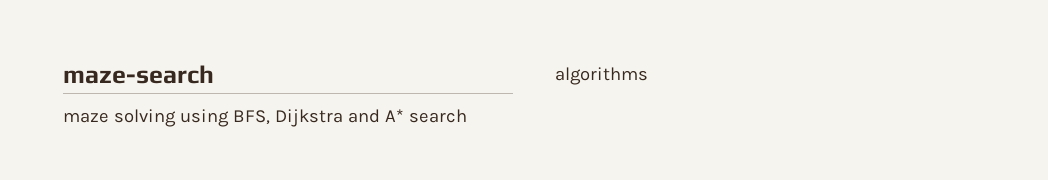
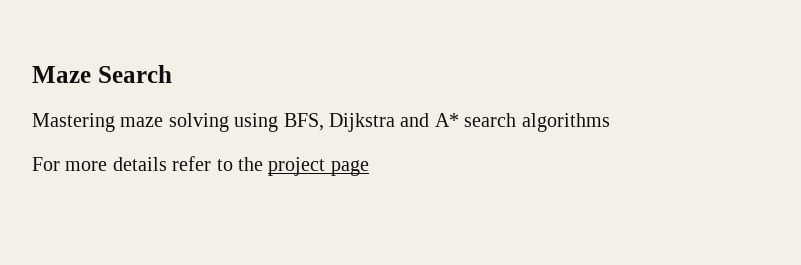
- maze-search
- maze solving using BFS, Dijkstra and A* search algorithms
+ Maze Search
+ Mastering maze solving using BFS, Dijkstra and A* search algorithms
+ For more details refer to the project page

